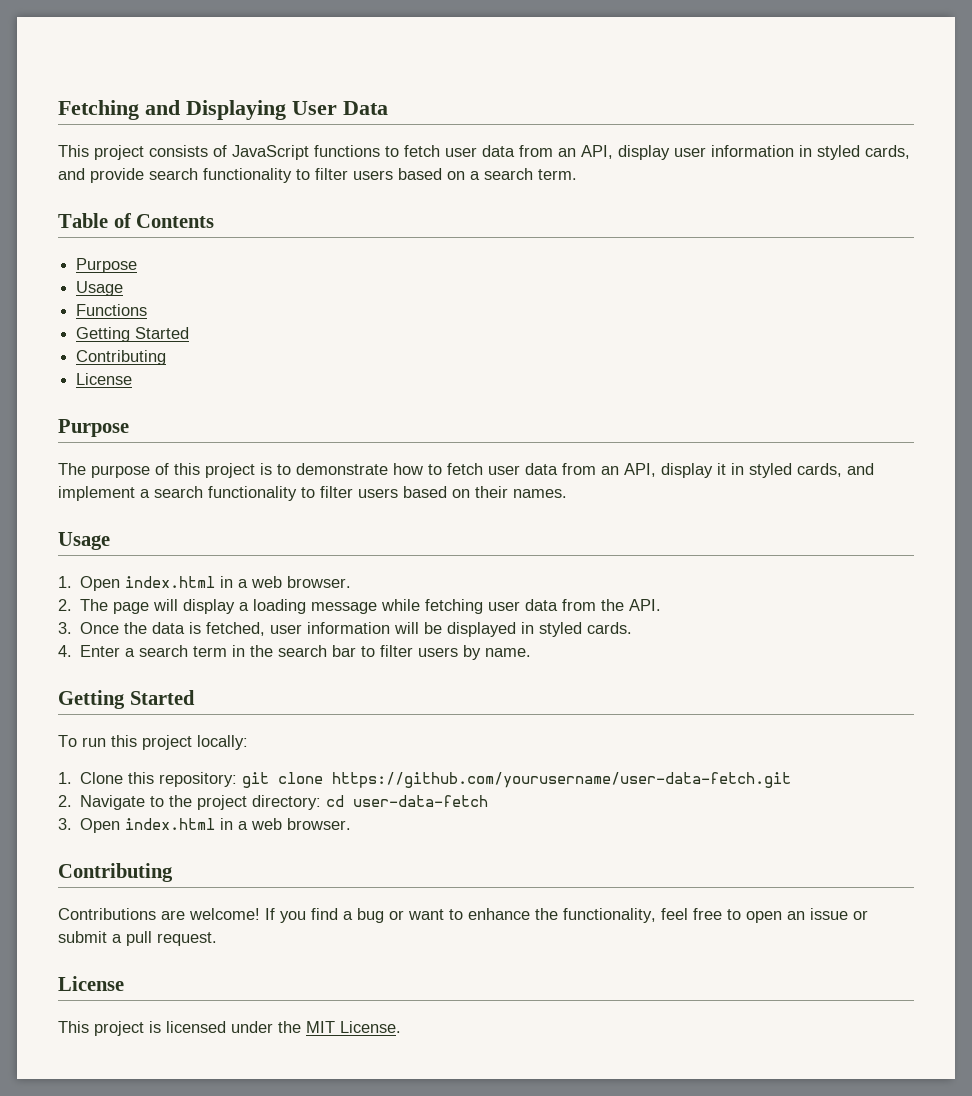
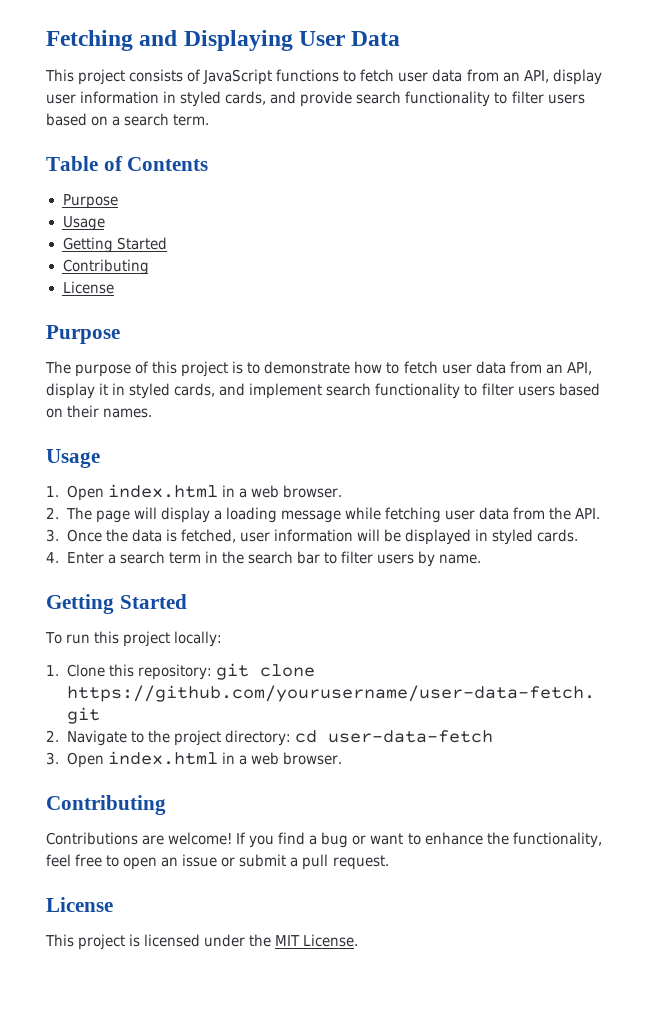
- Functions
- The purpose of this project is to demonstrate how to fetch user data from an API, display it in styled cards, and implement a search functionality to filter users based on their names.
+ The purpose of this project is to demonstrate how to fetch user data from an API, display it in styled cards, and implement search functionality to filter users based on their names.

